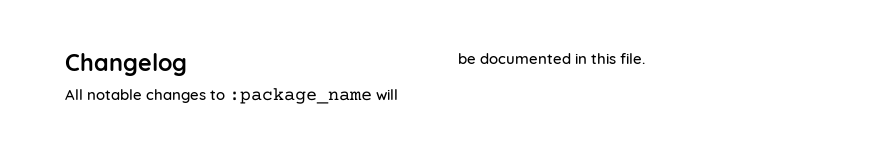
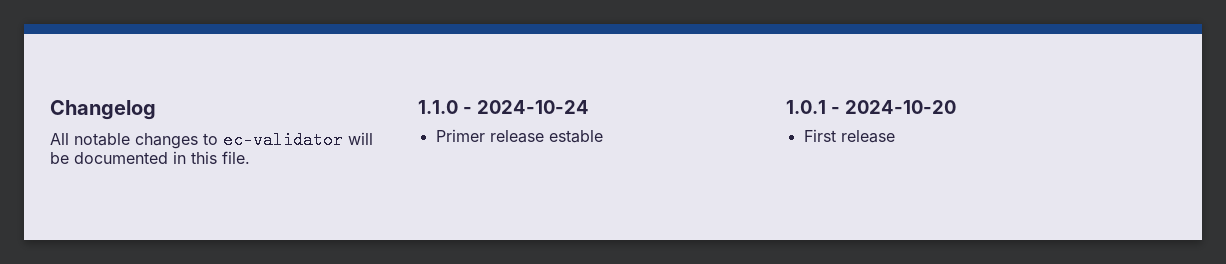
- All notable changes to :package_name will be documented in this file.
+ All notable changes to ec-validator will be documented in this file.
+ 1.1.0 - 2024-10-24
+ Primer release estable
+ 1.0.1 - 2024-10-20
+ First release

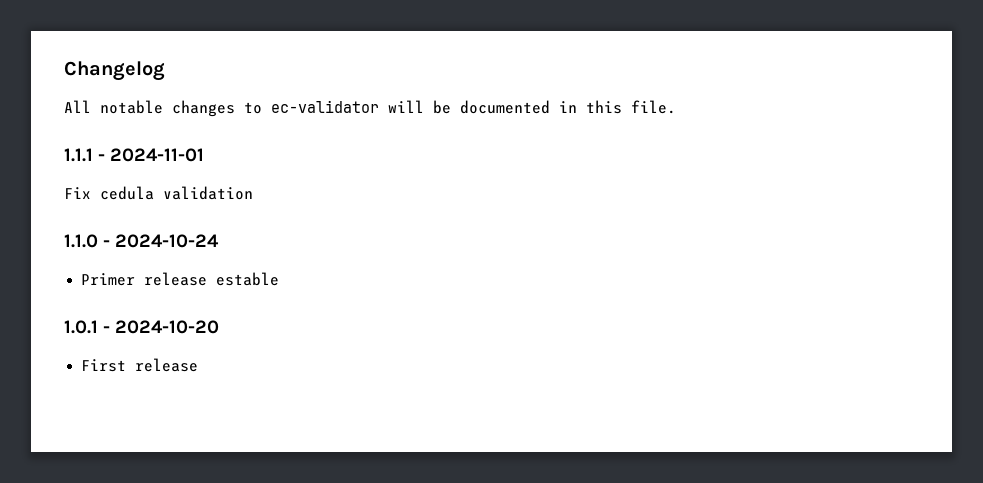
+ 1.1.1 - 2024-11-01
+ Fix cedula validation

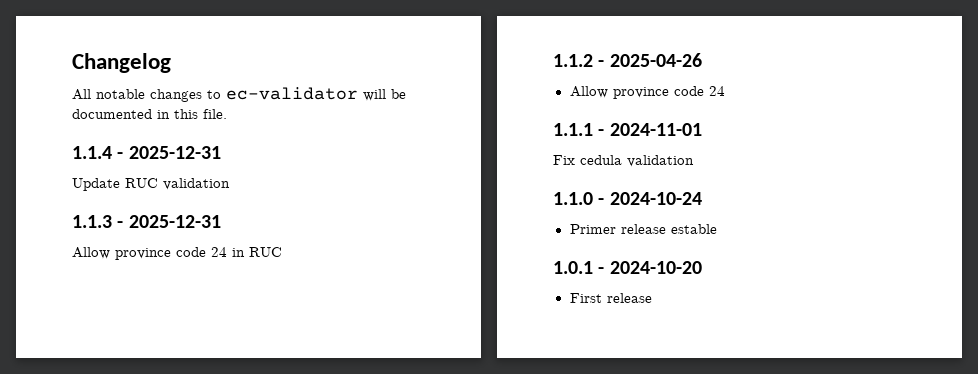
+ 1.1.4 - 2025-12-31
+ Update RUC validation
+ 1.1.3 - 2025-12-31
+ Allow province code 24 in RUC
+ 1.1.2 - 2025-04-26
+ Allow province code 24

